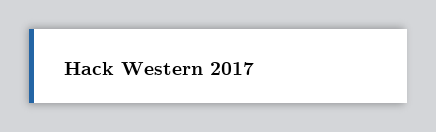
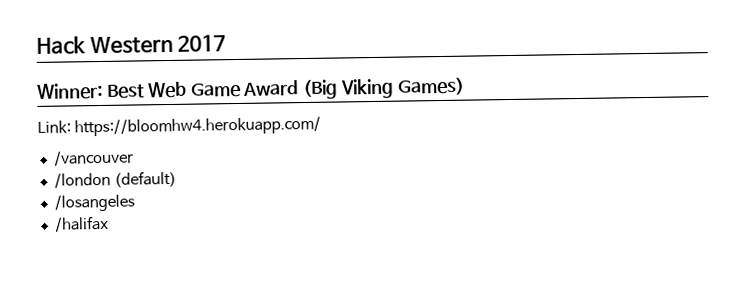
+ Winner: Best Web Game Award (Big Viking Games)
+ Link: https://bloomhw4.herokuapp.com/
+ /vancouver
+ /london (default)
+ /losangeles
+ /halifax

